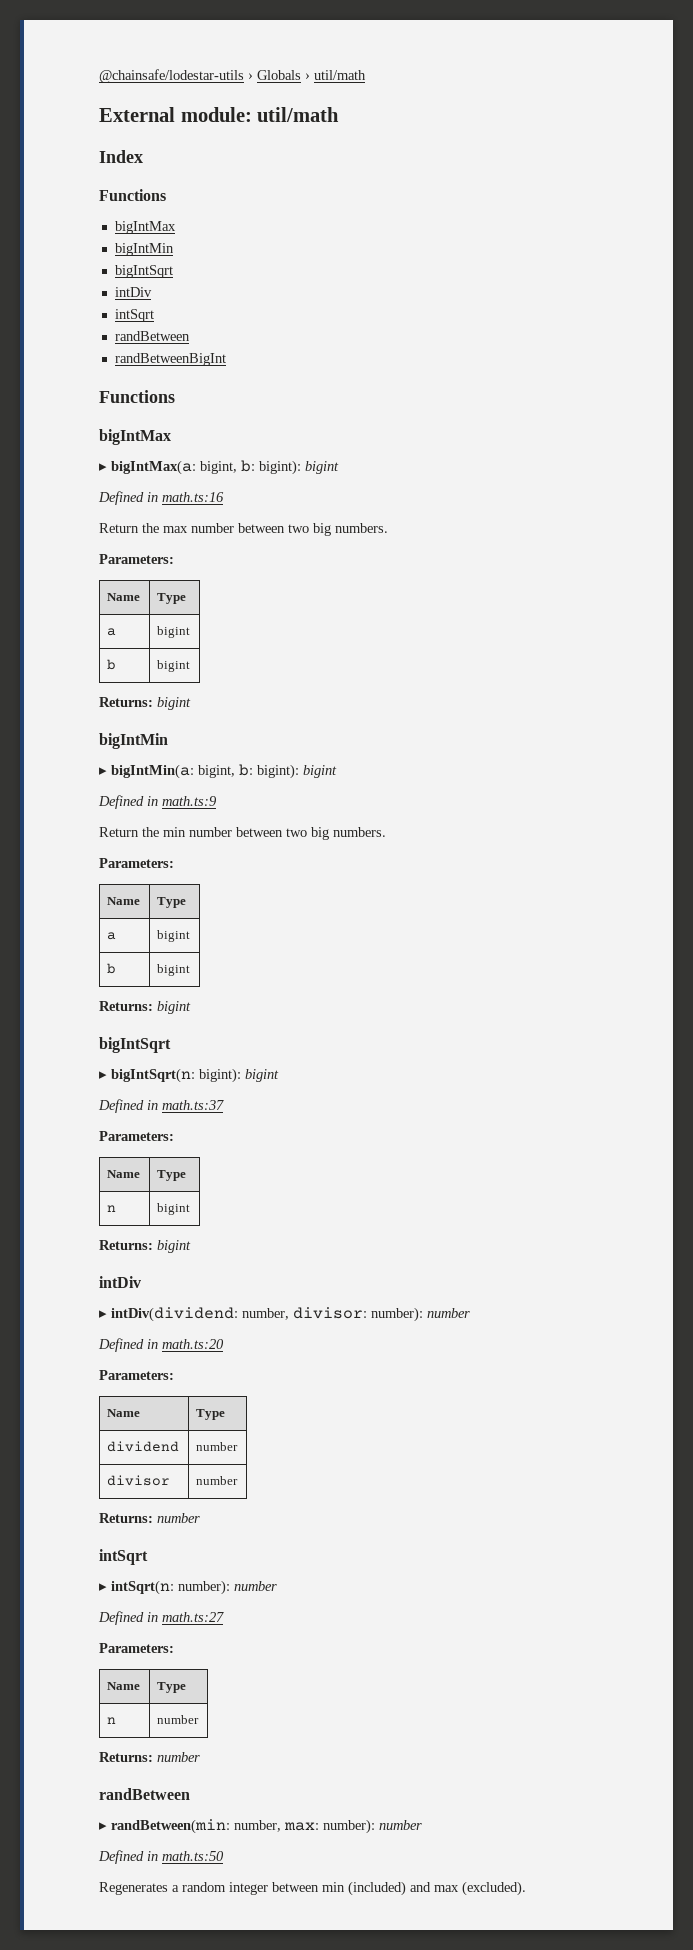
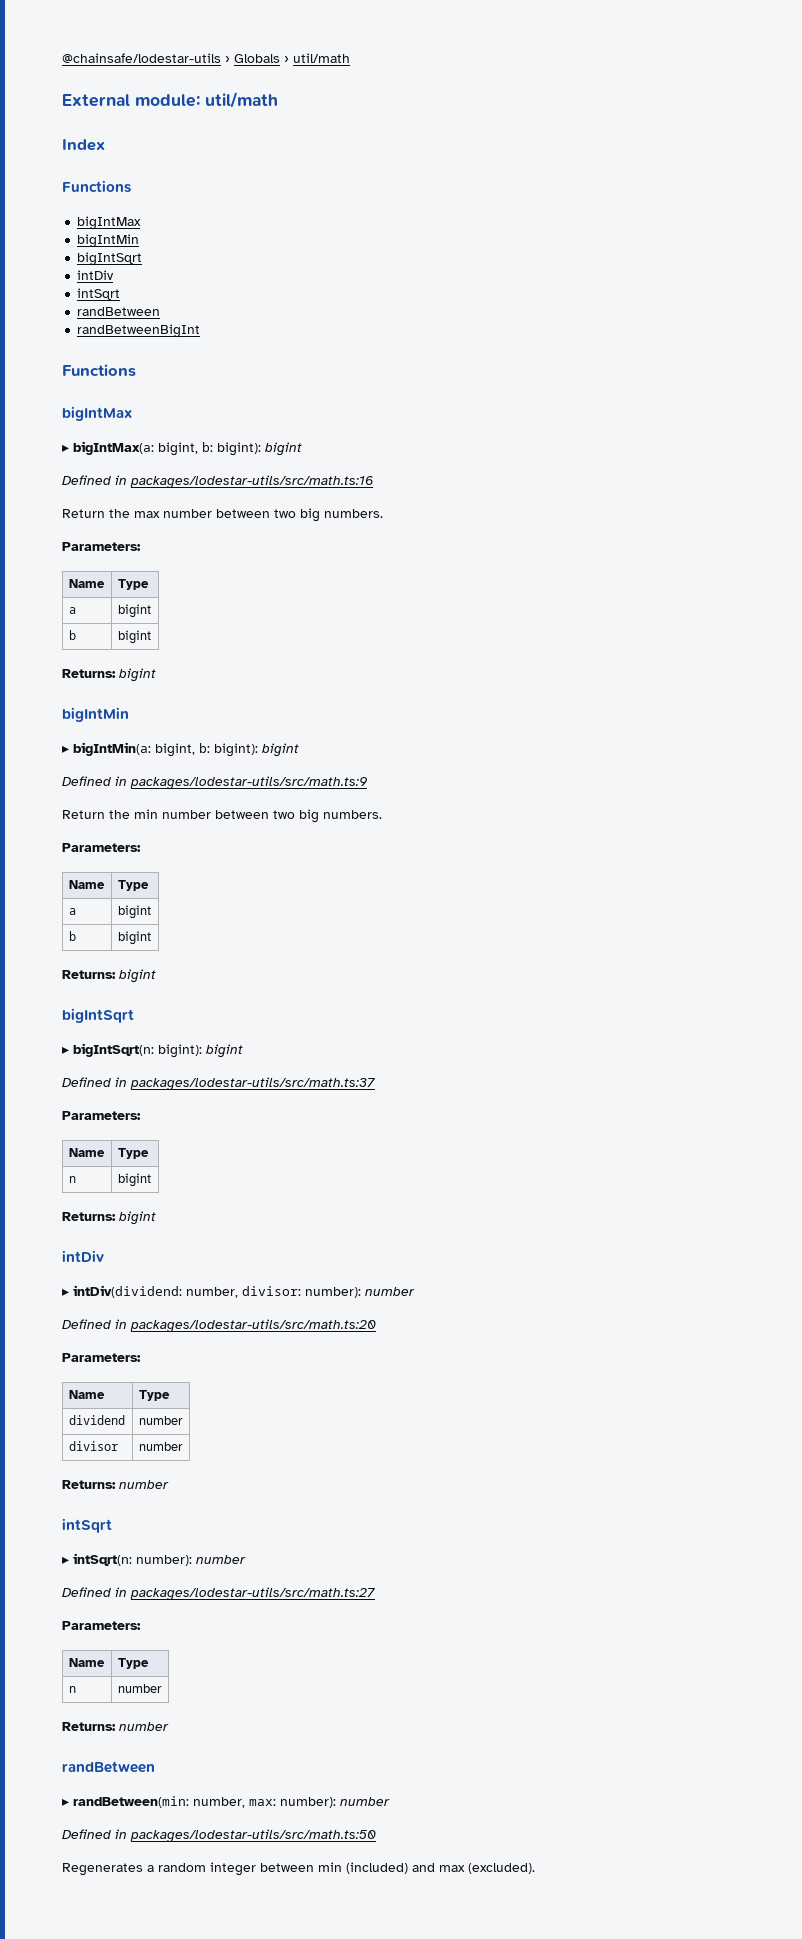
- Defined in math.ts:16
+ Defined in packages/lodestar-utils/src/math.ts:16
- Defined in math.ts:9
+ Defined in packages/lodestar-utils/src/math.ts:9
- Defined in math.ts:37
+ Defined in packages/lodestar-utils/src/math.ts:37
- Defined in math.ts:20
+ Defined in packages/lodestar-utils/src/math.ts:20
- Defined in math.ts:27
+ Defined in packages/lodestar-utils/src/math.ts:27
- Defined in math.ts:50
+ Defined in packages/lodestar-utils/src/math.ts:50

